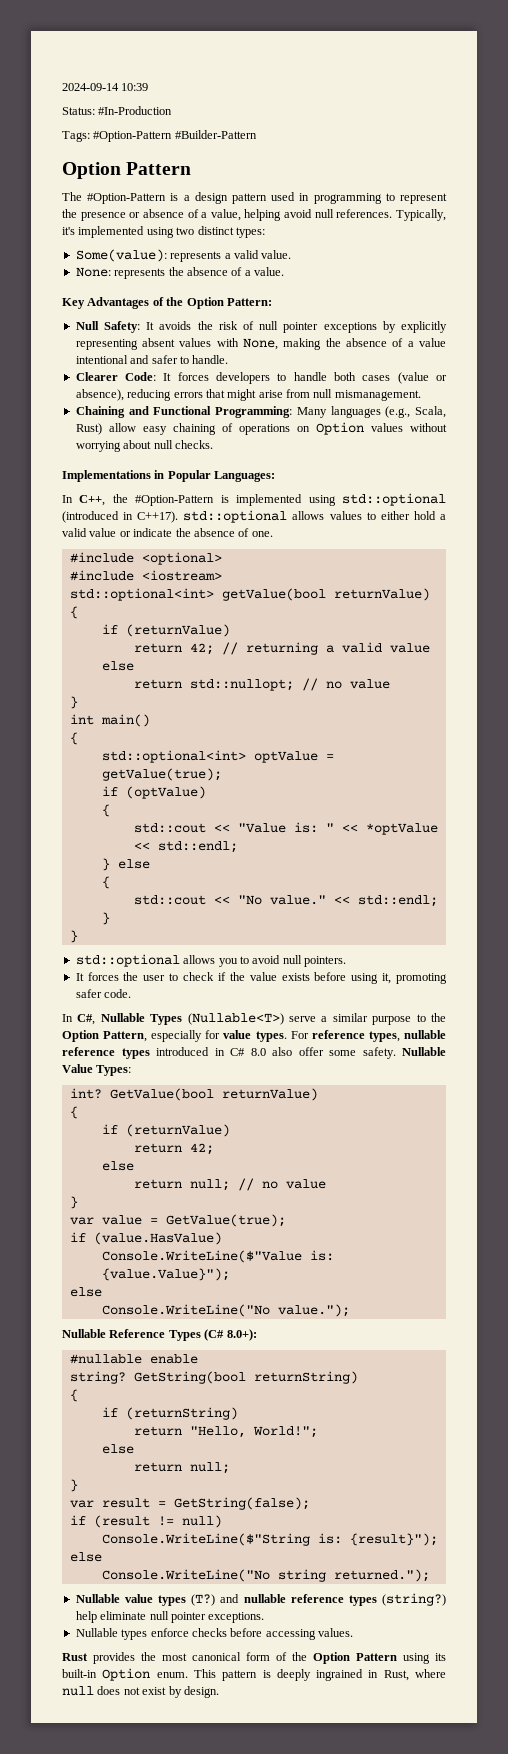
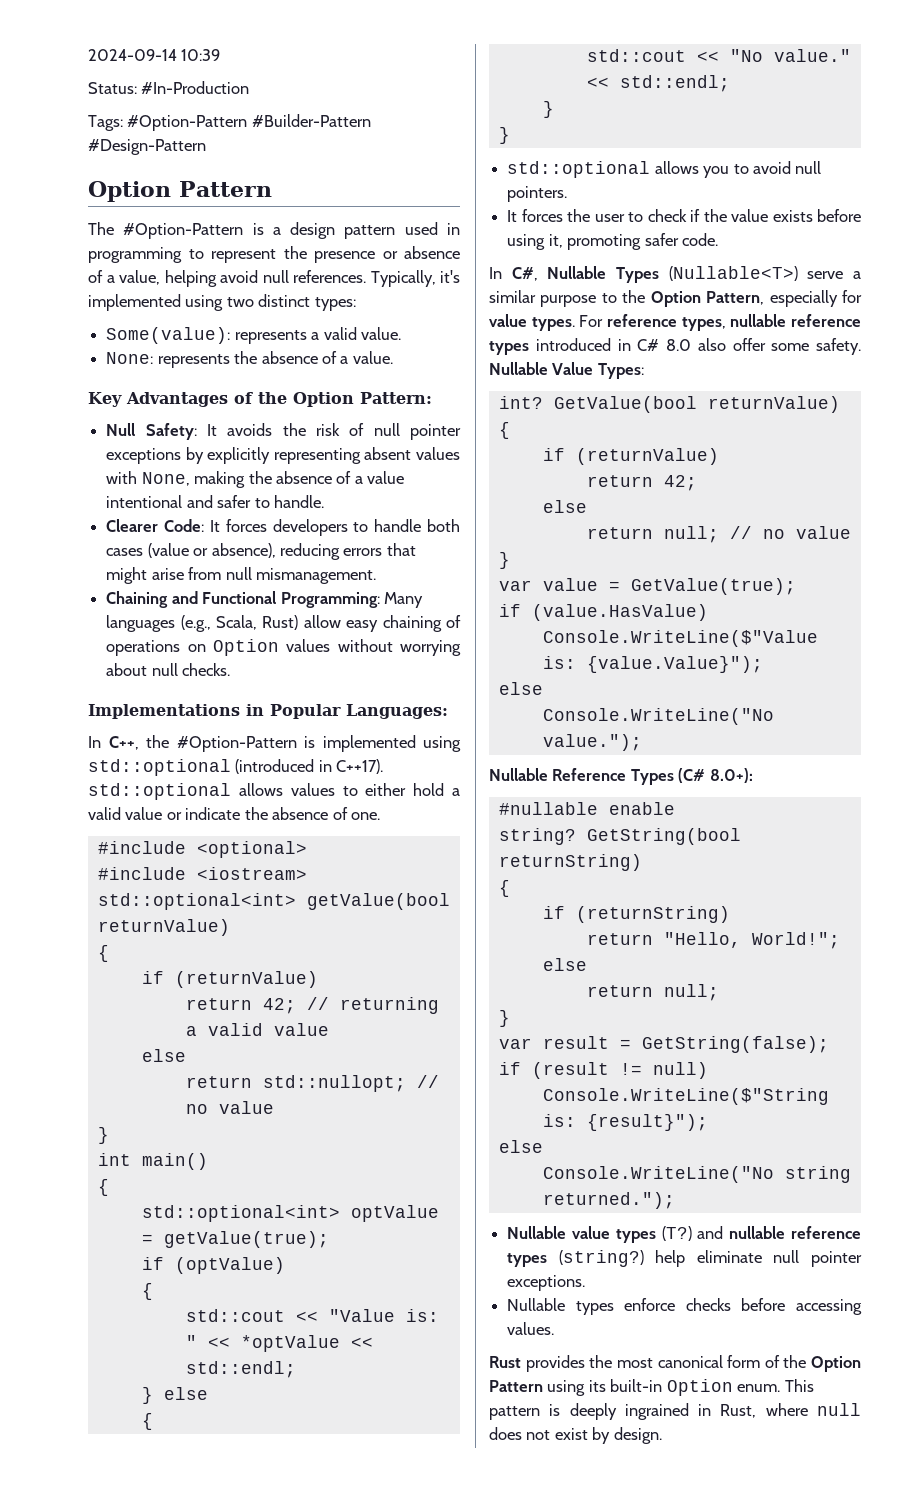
- Tags: #Option-Pattern #Builder-Pattern
+ Tags: #Option-Pattern #Builder-Pattern #Design-Pattern

